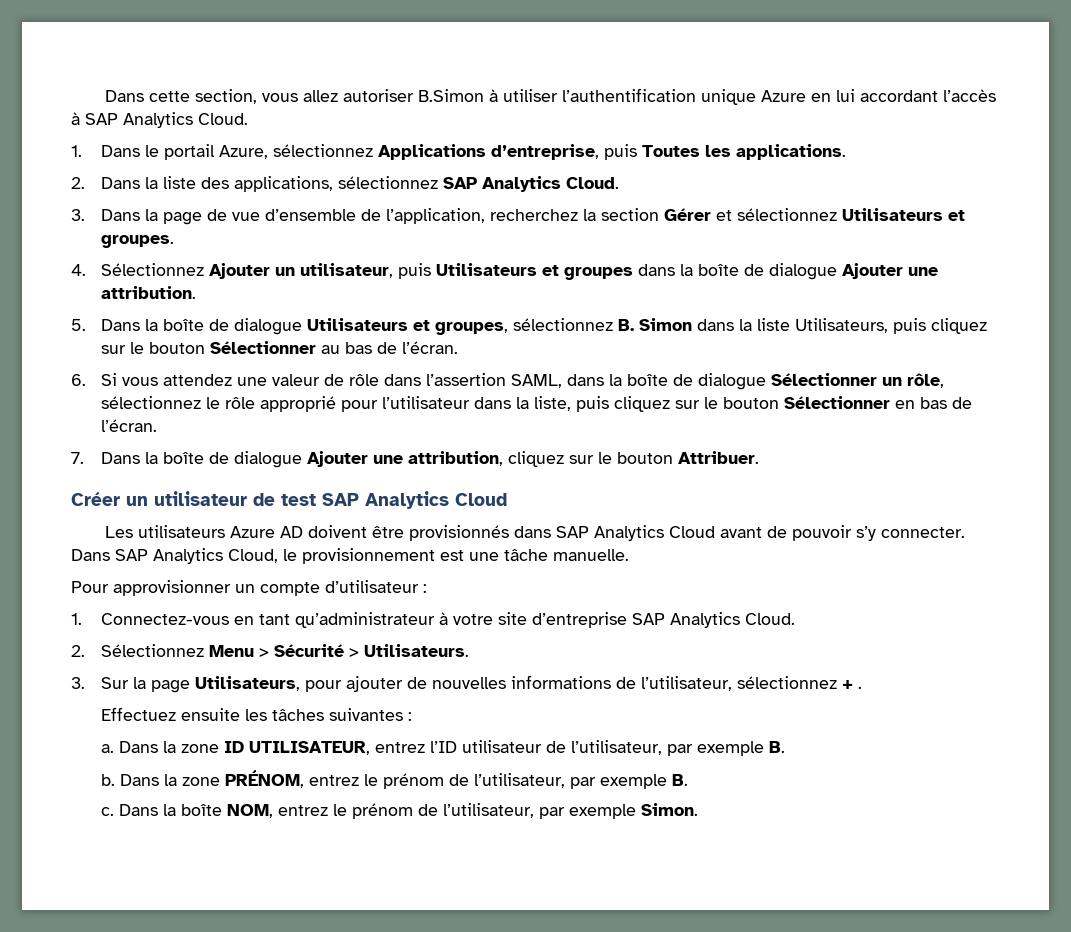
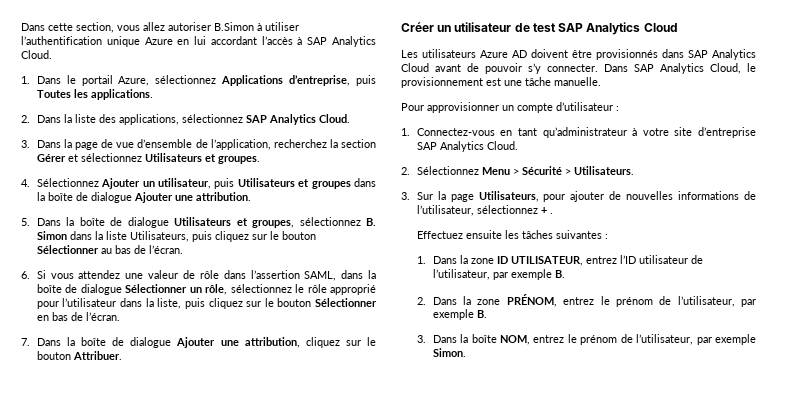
- a. Dans la zone ID UTILISATEUR, entrez l’ID utilisateur de l’utilisateur, par exemple B.
+ 1. Dans la zone ID UTILISATEUR, entrez l’ID utilisateur de l’utilisateur, par exemple B.
- b. Dans la zone PRÉNOM, entrez le prénom de l’utilisateur, par exemple B.
+ 2. Dans la zone PRÉNOM, entrez le prénom de l’utilisateur, par exemple B.
- c. Dans la boîte NOM, entrez le prénom de l’utilisateur, par exemple Simon.
+ 3. Dans la boîte NOM, entrez le prénom de l’utilisateur, par exemple Simon.

